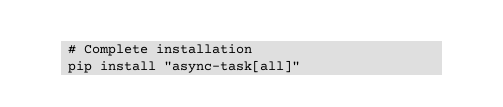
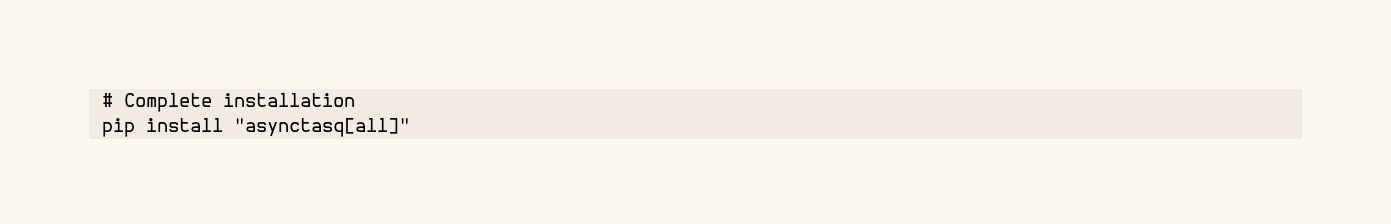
- pip install "async-task[all]"
+ pip install "asynctasq[all]"

